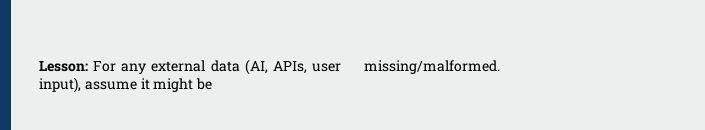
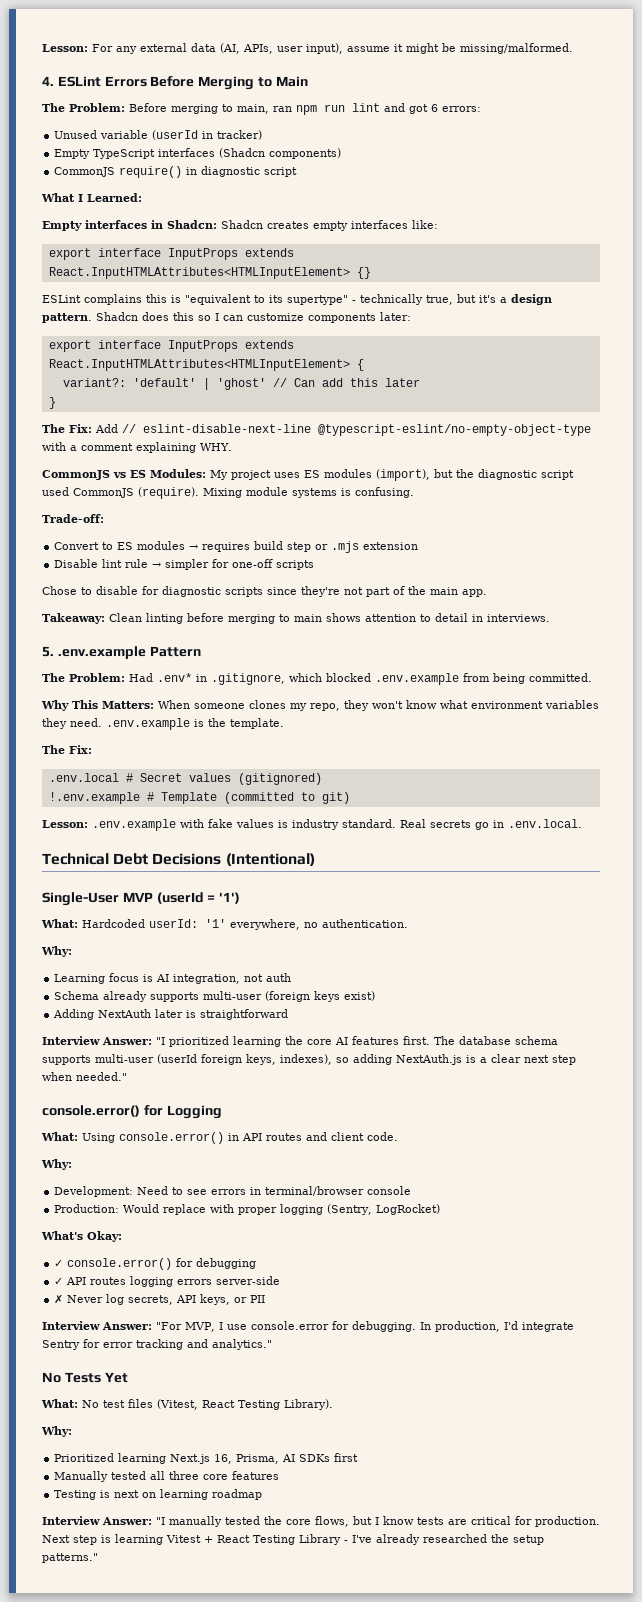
+ 4. ESLint Errors Before Merging to Main
+ The Problem: Before merging to main, ran npm run lint and got 6 errors:
+ Unused variable (userId in tracker)
+ Empty TypeScript interfaces (Shadcn components)
+ CommonJS require() in diagnostic script
+ What I Learned:
+ Empty interfaces in Shadcn: Shadcn creates empty interfaces like:
+ export interface InputProps extends React.InputHTMLAttributes<HTMLInputElement> {}
+ ESLint complains this is "equivalent to its supertype" - technically true, but it's a design pattern. Shadcn does this so I can customize components later:
+ export interface InputProps extends React.InputHTMLAttributes<HTMLInputElement> {
+ variant?: 'default' | 'ghost' // Can add this later
+ }
+ The Fix: Add // eslint-disable-next-line @typescript-eslint/no-empty-object-type with a comment explaining WHY.
+ CommonJS vs ES Modules: My project uses ES modules (import), but the diagnostic script used CommonJS (require). Mixing module systems is confusing.
+ Trade-off:
+ Convert to ES modules → requires build step or .mjs extension
+ Disable lint rule → simpler for one-off scripts
+ Chose to disable for diagnostic scripts since they're not part of the main app.
+ Takeaway: Clean linting before merging to main shows attention to detail in interviews.
+ 5. .env.example Pattern
+ The Problem: Had .env* in .gitignore, which blocked .env.example from being committed.
+ Why This Matters: When someone clones my repo, they won't know what environment variables they need. .env.example is the template.
+ The Fix:
+ .env.local # Secret values (gitignored)
+ !.env.example # Template (committed to git)
+ Lesson: .env.example with fake values is industry standard. Real secrets go in .env.local.
+ Technical Debt Decisions (Intentional)
+ Single-User MVP (userId = '1')
+ What: Hardcoded userId: '1' everywhere, no authentication.
+ Why:
+ Learning focus is AI integration, not auth
+ Schema already supports multi-user (foreign keys exist)
+ Adding NextAuth later is straightforward
+ Interview Answer: "I prioritized learning the core AI features first. The database schema supports multi-user (userId foreign keys, indexes), so adding NextAuth.js is a clear next step when needed."
+ console.error() for Logging
+ What: Using console.error() in API routes and client code.
+ Why:
+ Development: Need to see errors in terminal/browser console
+ Production: Would replace with proper logging (Sentry, LogRocket)
+ What's Okay:
+ ✓ console.error() for debugging
+ ✓ API routes logging errors server-side
+ ✗ Never log secrets, API keys, or PII
+ Interview Answer: "For MVP, I use console.error for debugging. In production, I'd integrate Sentry for error tracking and analytics."
+ No Tests Yet
+ What: No test files (Vitest, React Testing Library).
+ Why:
+ Prioritized learning Next.js 16, Prisma, AI SDKs first
+ Manually tested all three core features
+ Testing is next on learning roadmap
+ Interview Answer: "I manually tested the core flows, but I know tests are critical for production. Next step is learning Vitest + React Testing Library - I've already researched the setup patterns."

